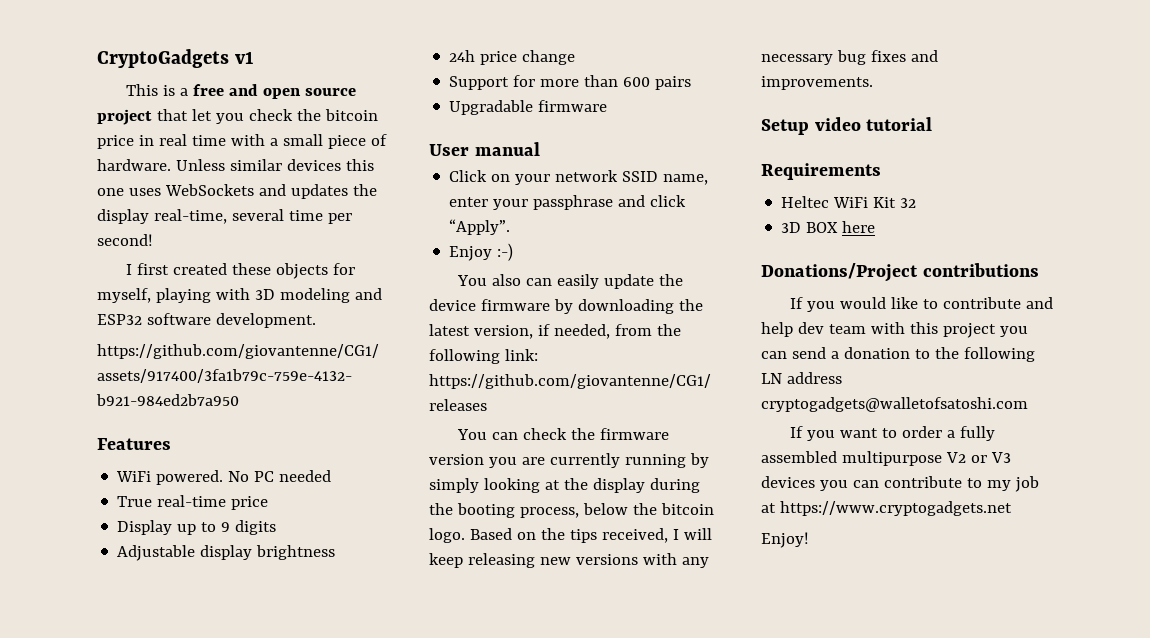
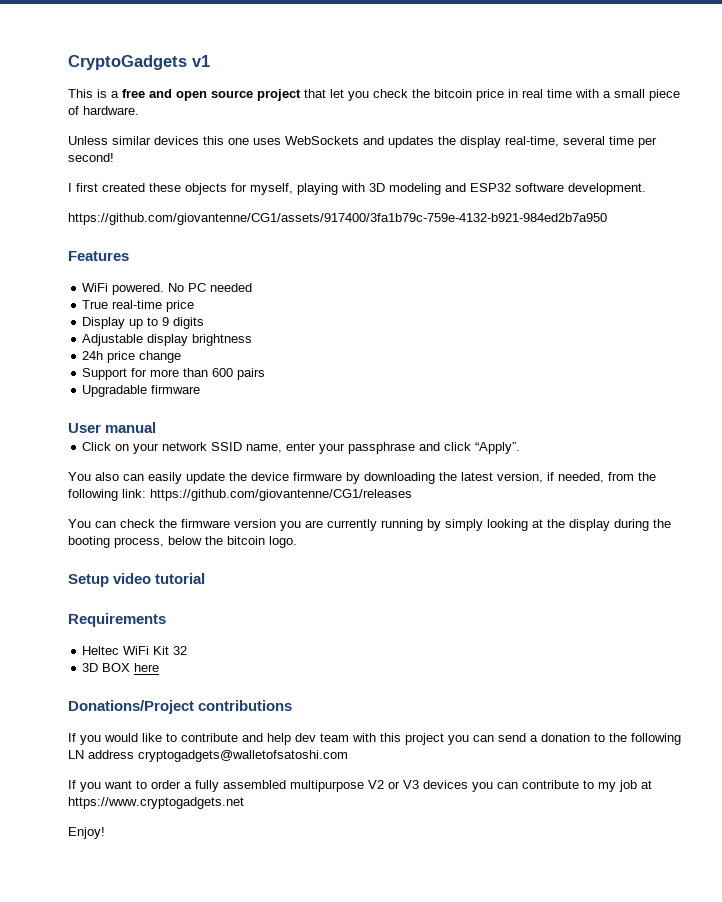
- This is a free and open source project that let you check the bitcoin price in real time with a small piece of hardware. Unless similar devices this one uses WebSockets and updates the display real-time, several time per second!
+ This is a free and open source project that let you check the bitcoin price in real time with a small piece of hardware.
+ Unless similar devices this one uses WebSockets and updates the display real-time, several time per second!
- Enjoy :-)
- Based on the tips received, I will keep releasing new versions with any necessary bug fixes and improvements.

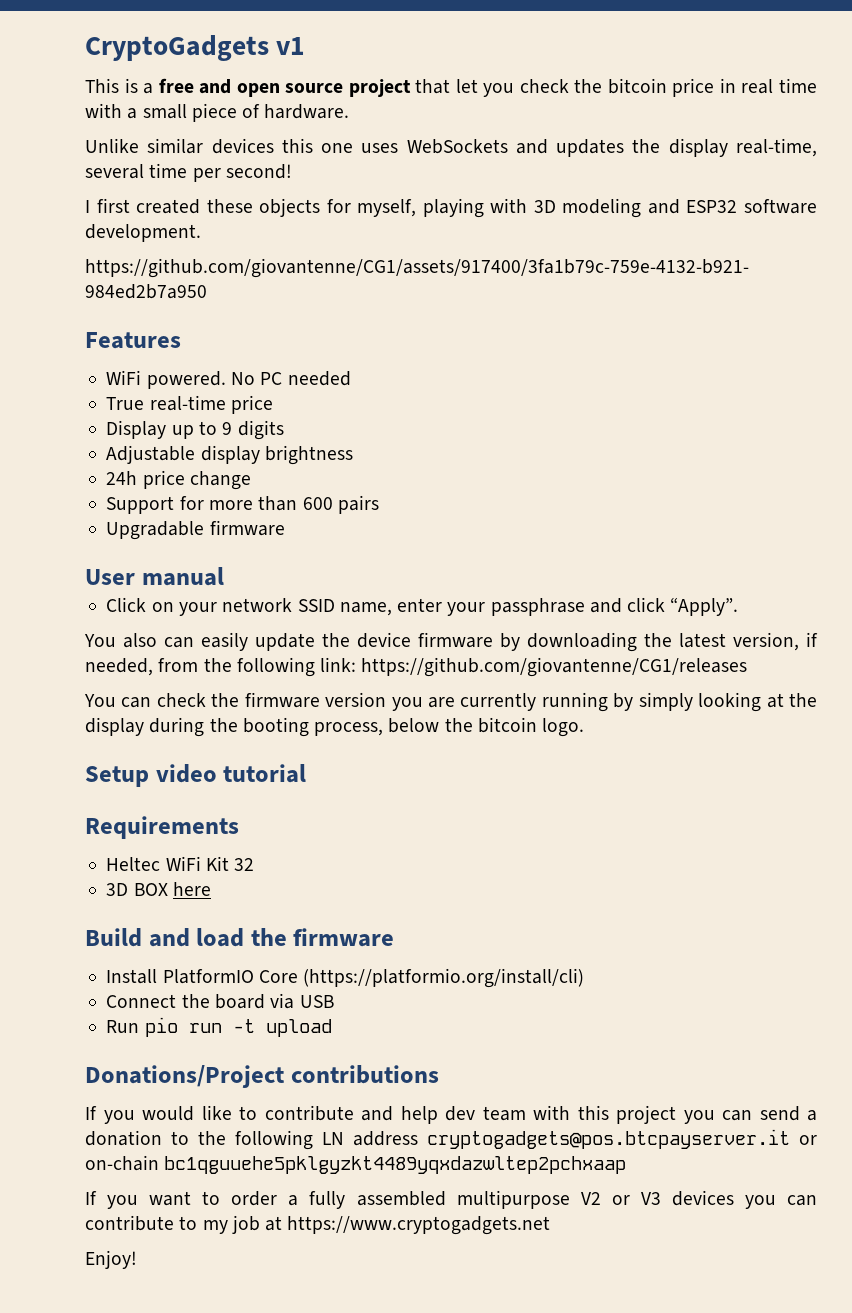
- Unless similar devices this one uses WebSockets and updates the display real-time, several time per second!
+ Unlike similar devices this one uses WebSockets and updates the display real-time, several time per second!
+ Build and load the firmware
+ Install PlatformIO Core (https://platformio.org/install/cli)
+ Connect the board via USB
+ Run pio run -t upload
- If you would like to contribute and help dev team with this project you can send a donation to the following LN address cryptogadgets@walletofsatoshi.com
+ If you would like to contribute and help dev team with this project you can send a donation to the following LN address cryptogadgets@pos.btcpayserver.it or on-chain bc1qguuehe5pklgyzkt4489yqxdazwltep2pchxaap

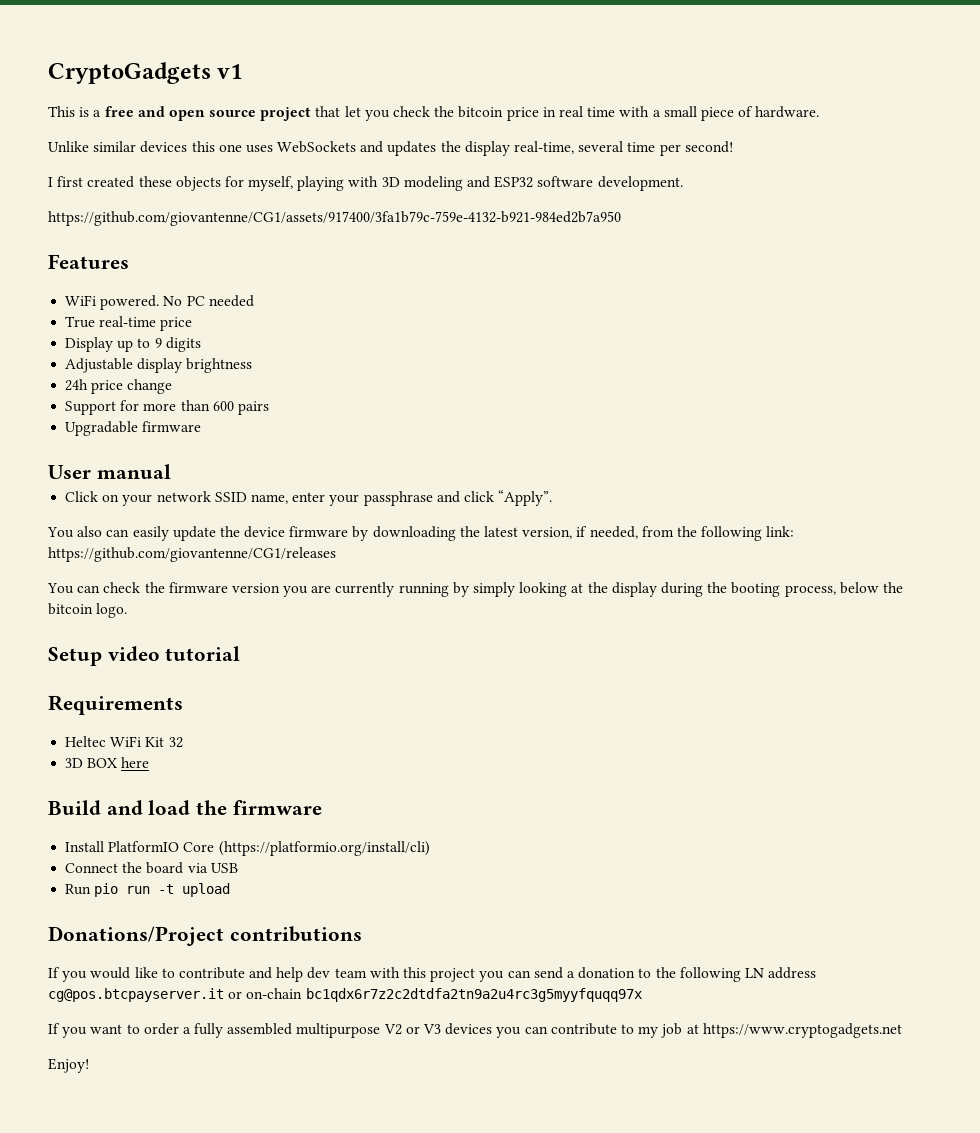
- If you would like to contribute and help dev team with this project you can send a donation to the following LN address cryptogadgets@pos.btcpayserver.it or on-chain bc1qguuehe5pklgyzkt4489yqxdazwltep2pchxaap
+ If you would like to contribute and help dev team with this project you can send a donation to the following LN address cg@pos.btcpayserver.it or on-chain bc1qdx6r7z2c2dtdfa2tn9a2u4rc3g5myyfquqq97x

